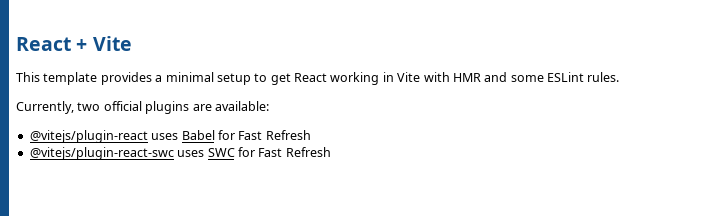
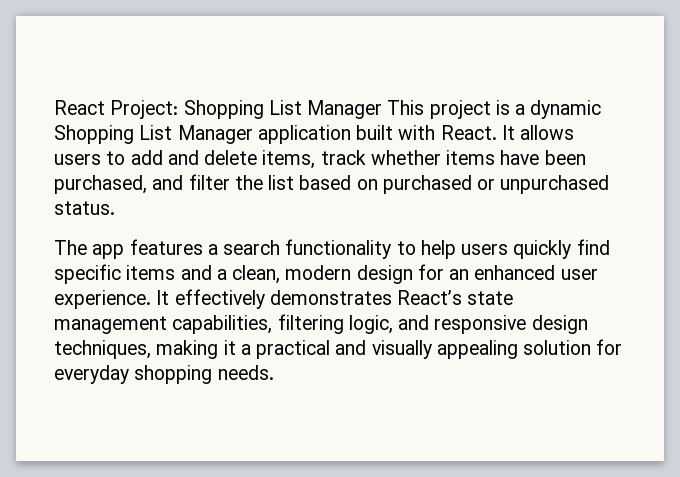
- React + Vite
- This template provides a minimal setup to get React working in Vite with HMR and some ESLint rules.
- Currently, two official plugins are available:
- @vitejs/plugin-react uses Babel for Fast Refresh
- @vitejs/plugin-react-swc uses SWC for Fast Refresh
+ React Project: Shopping List Manager This project is a dynamic Shopping List Manager application built with React. It allows users to add and delete items, track whether items have been purchased, and filter the list based on purchased or unpurchased status.
+ The app features a search functionality to help users quickly find specific items and a clean, modern design for an enhanced user experience. It effectively demonstrates React’s state management capabilities, filtering logic, and responsive design techniques, making it a practical and visually appealing solution for everyday shopping needs.

